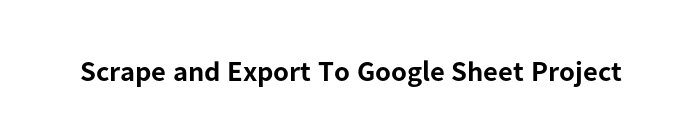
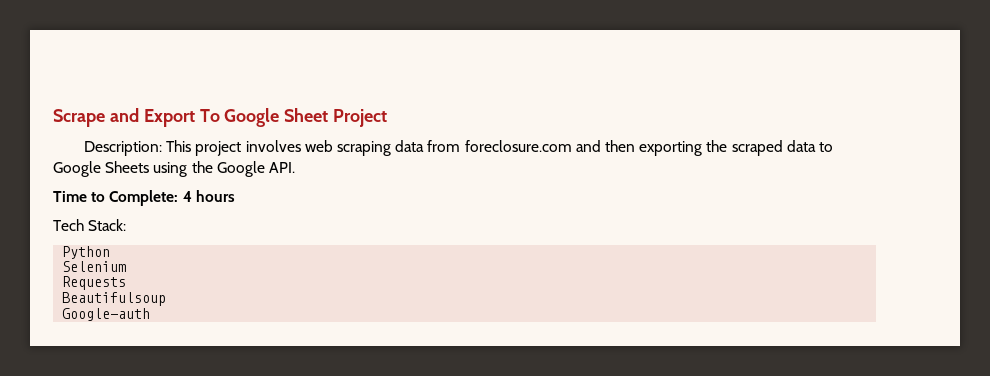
+ Description: This project involves web scraping data from foreclosure.com and then exporting the scraped data to Google Sheets using the Google API.
+ Time to Complete: 4 hours
+ Tech Stack:
+ Python
+ Selenium
+ Requests
+ Beautifulsoup
+ Google-auth

